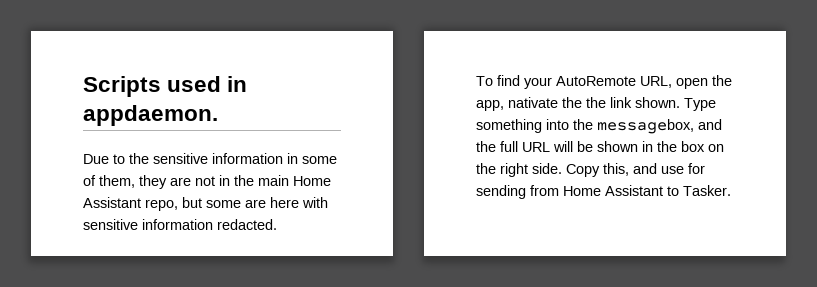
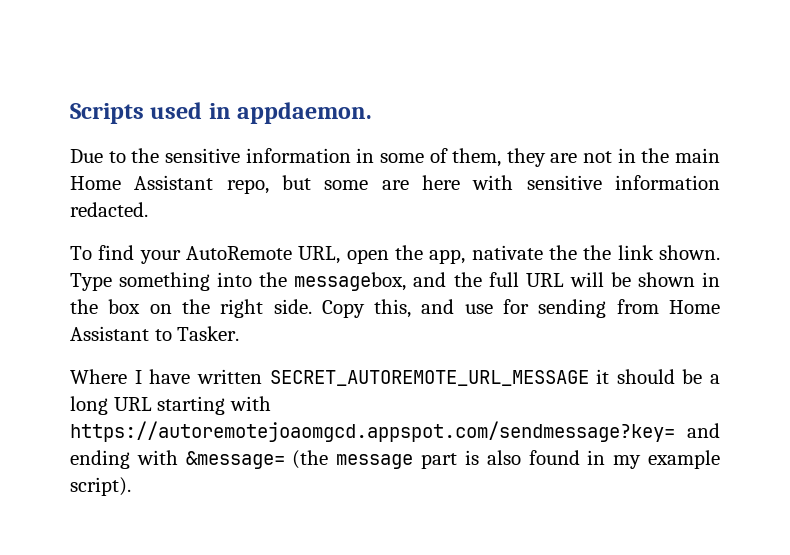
+ Where I have written SECRET_AUTOREMOTE_URL_MESSAGE it should be a long URL starting with https://autoremotejoaomgcd.appspot.com/sendmessage?key= and ending with &message= (the message part is also found in my example script).

